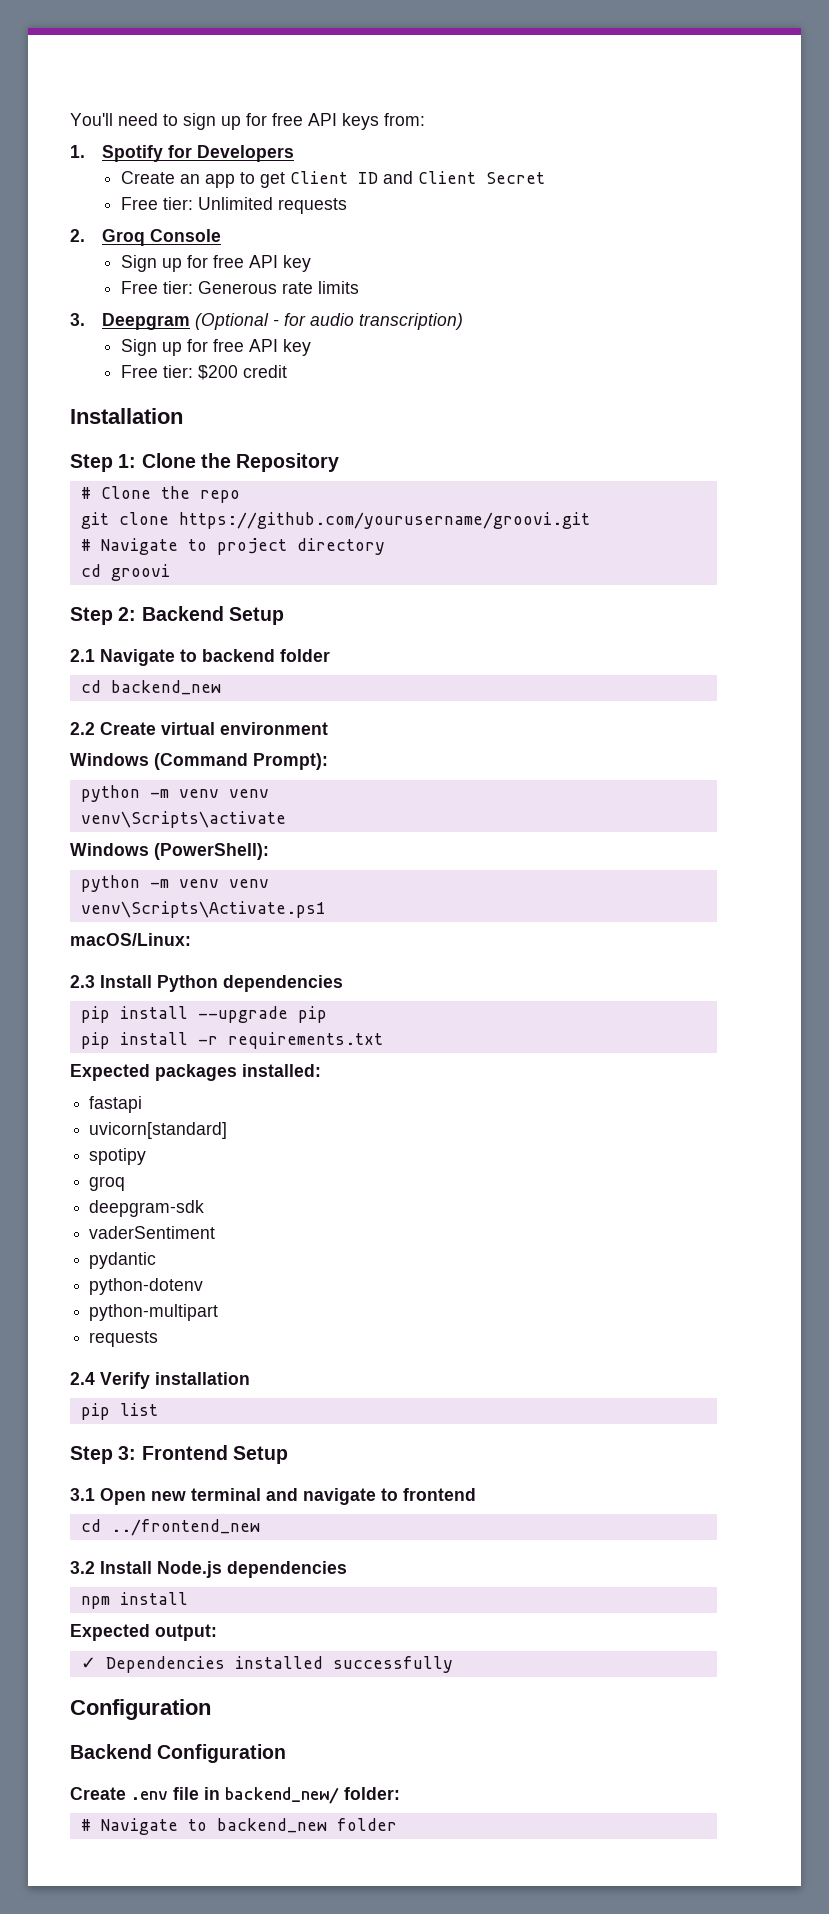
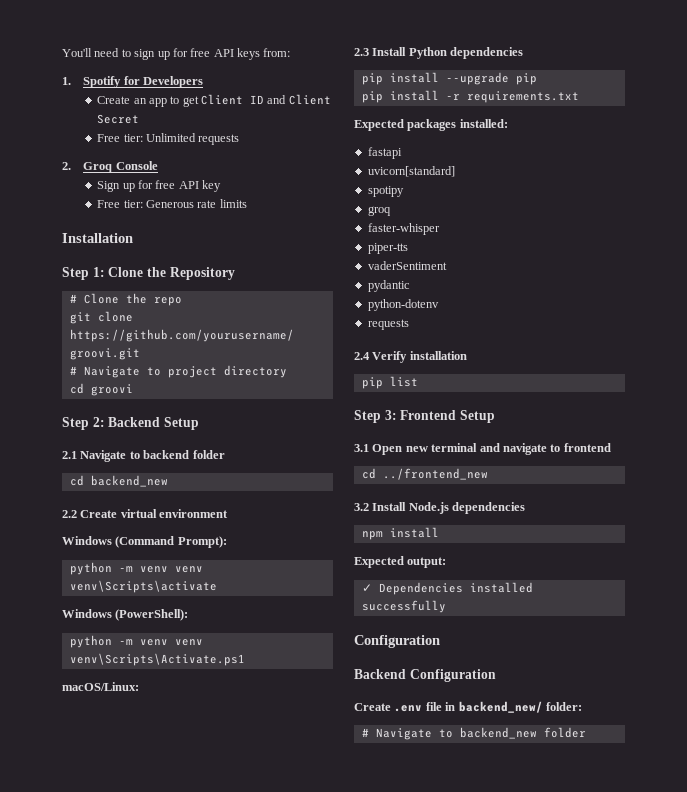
- 3. Deepgram (Optional - for audio transcription)
- Sign up for free API key
- Free tier: $200 credit
- deepgram-sdk
+ faster-whisper
+ piper-tts
- python-multipart

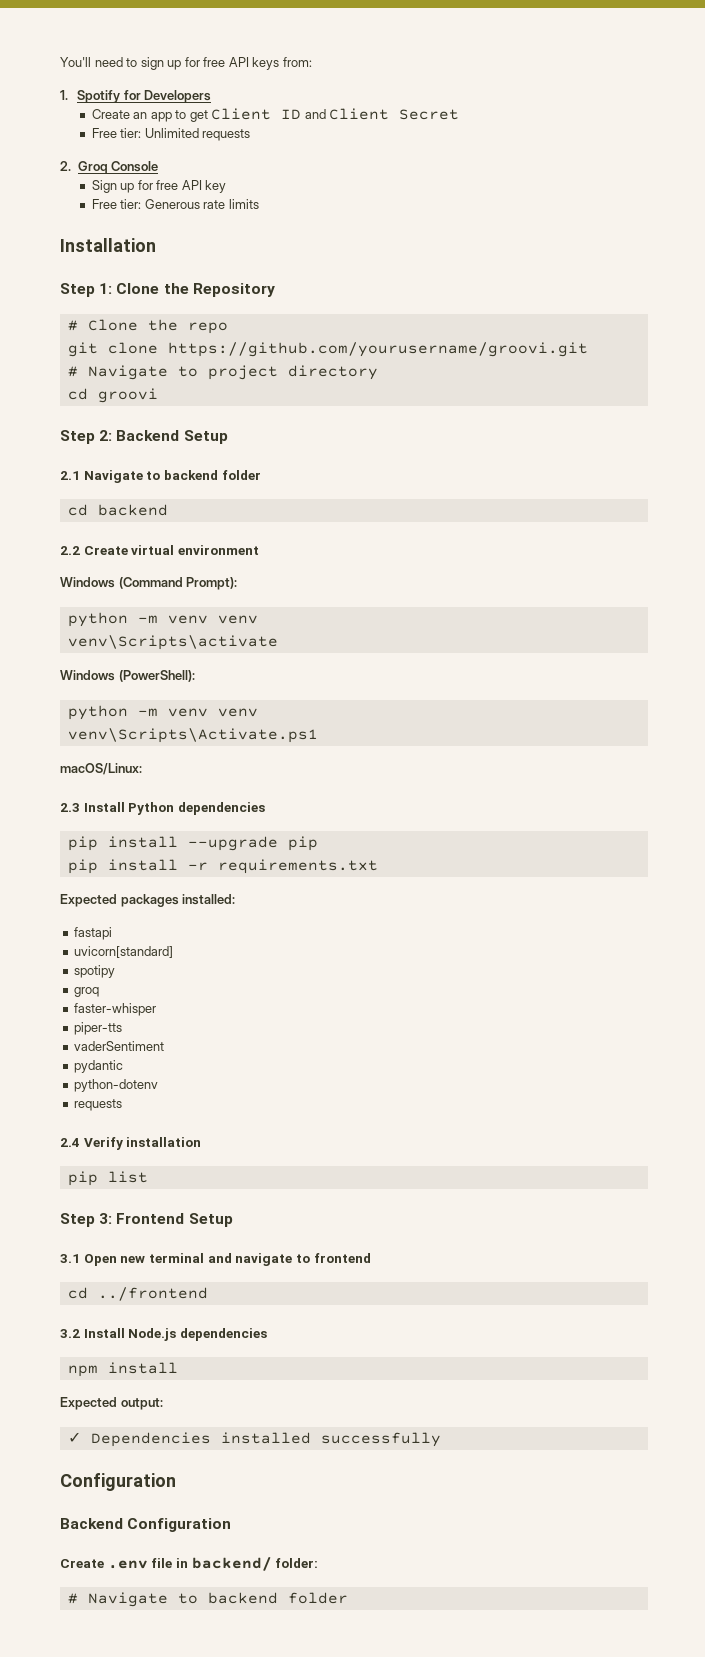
- cd backend_new
+ cd backend
- cd ../frontend_new
+ cd ../frontend
- Create .env file in backend_new/ folder:
+ Create .env file in backend/ folder:
- # Navigate to backend_new folder
+ # Navigate to backend folder

